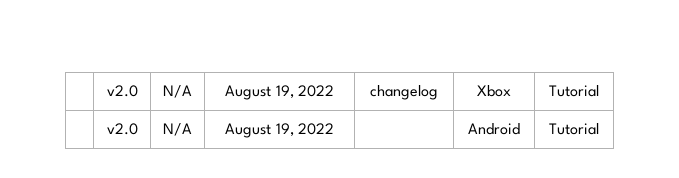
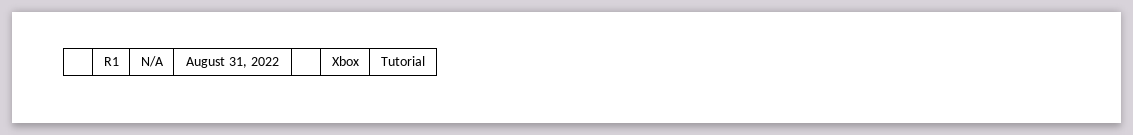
- | v2.0 | N/A | August 19, 2022 | changelog | Xbox | Tutorial
+ | R1 | N/A | August 31, 2022 | | Xbox | Tutorial
- | v2.0 | N/A | August 19, 2022 | | Android | Tutorial

